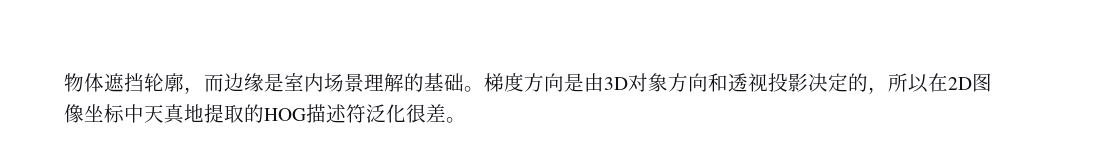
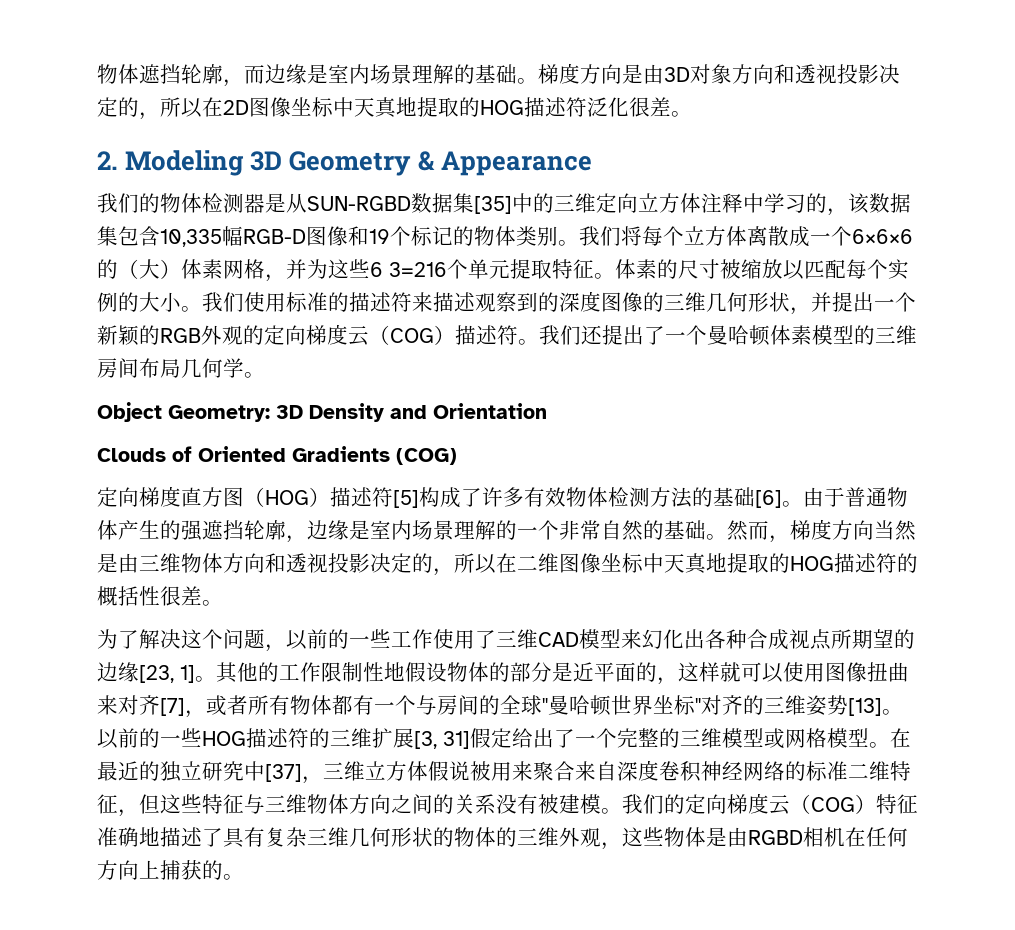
+ 2. Modeling 3D Geometry & Appearance
+ 我们的物体检测器是从SUN-RGBD数据集[35]中的三维定向立方体注释中学习的，该数据集包含10,335幅RGB-D图像和19个标记的物体类别。我们将每个立方体离散成一个6×6×6的（大）体素网格，并为这些6 3=216个单元提取特征。体素的尺寸被缩放以匹配每个实例的大小。我们使用标准的描述符来描述观察到的深度图像的三维几何形状，并提出一个新颖的RGB外观的定向梯度云（COG）描述符。我们还提出了一个曼哈顿体素模型的三维房间布局几何学。
+ Object Geometry: 3D Density and Orientation
+ Clouds of Oriented Gradients (COG)
+ 定向梯度直方图（HOG）描述符[5]构成了许多有效物体检测方法的基础[6]。由于普通物体产生的强遮挡轮廓，边缘是室内场景理解的一个非常自然的基础。然而，梯度方向当然是由三维物体方向和透视投影决定的，所以在二维图像坐标中天真地提取的HOG描述符的概括性很差。
+ 为了解决这个问题，以前的一些工作使用了三维CAD模型来幻化出各种合成视点所期望的边缘[23, 1]。其他的工作限制性地假设物体的部分是近平面的，这样就可以使用图像扭曲来对齐[7]，或者所有物体都有一个与房间的全球"曼哈顿世界坐标"对齐的三维姿势[13]。以前的一些HOG描述符的三维扩展[3, 31]假定给出了一个完整的三维模型或网格模型。在最近的独立研究中[37]，三维立方体假说被用来聚合来自深度卷积神经网络的标准二维特征，但这些特征与三维物体方向之间的关系没有被建模。我们的定向梯度云（COG）特征准确地描述了具有复杂三维几何形状的物体的三维外观，这些物体是由RGBD相机在任何方向上捕获的。

